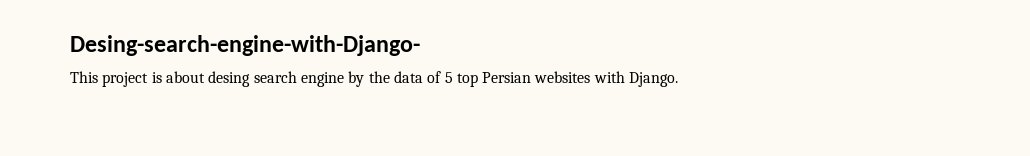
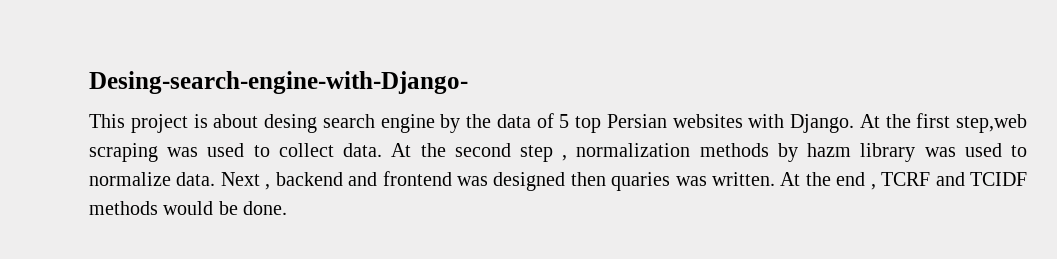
+ At the first step,web scraping was used to collect data. At the second step , normalization methods by hazm library was used to normalize data. Next , backend and frontend was designed then quaries was written. At the end , TCRF and TCIDF methods would be done.

